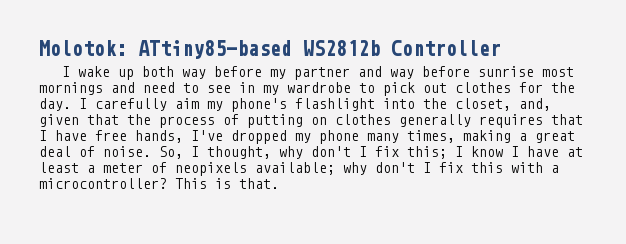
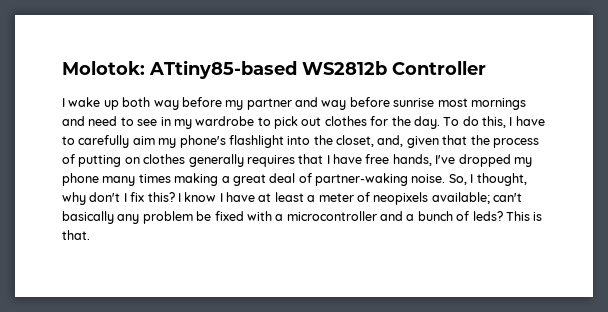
- I carefully aim my phone's flashlight into the closet, and, given that the process of putting on clothes generally requires that I have free hands, I've dropped my phone many times, making a great deal of noise.
+ To do this, I have to carefully aim my phone's flashlight into the closet, and, given that the process of putting on clothes generally requires that I have free hands, I've dropped my phone many times making a great deal of partner-waking noise.
- So, I thought, why don't I fix this; I know I have at least a meter of neopixels available; why don't I fix this with a microcontroller?
+ So, I thought, why don't I fix this? I know I have at least a meter of neopixels available; can't basically any problem be fixed with a microcontroller and a bunch of leds?

